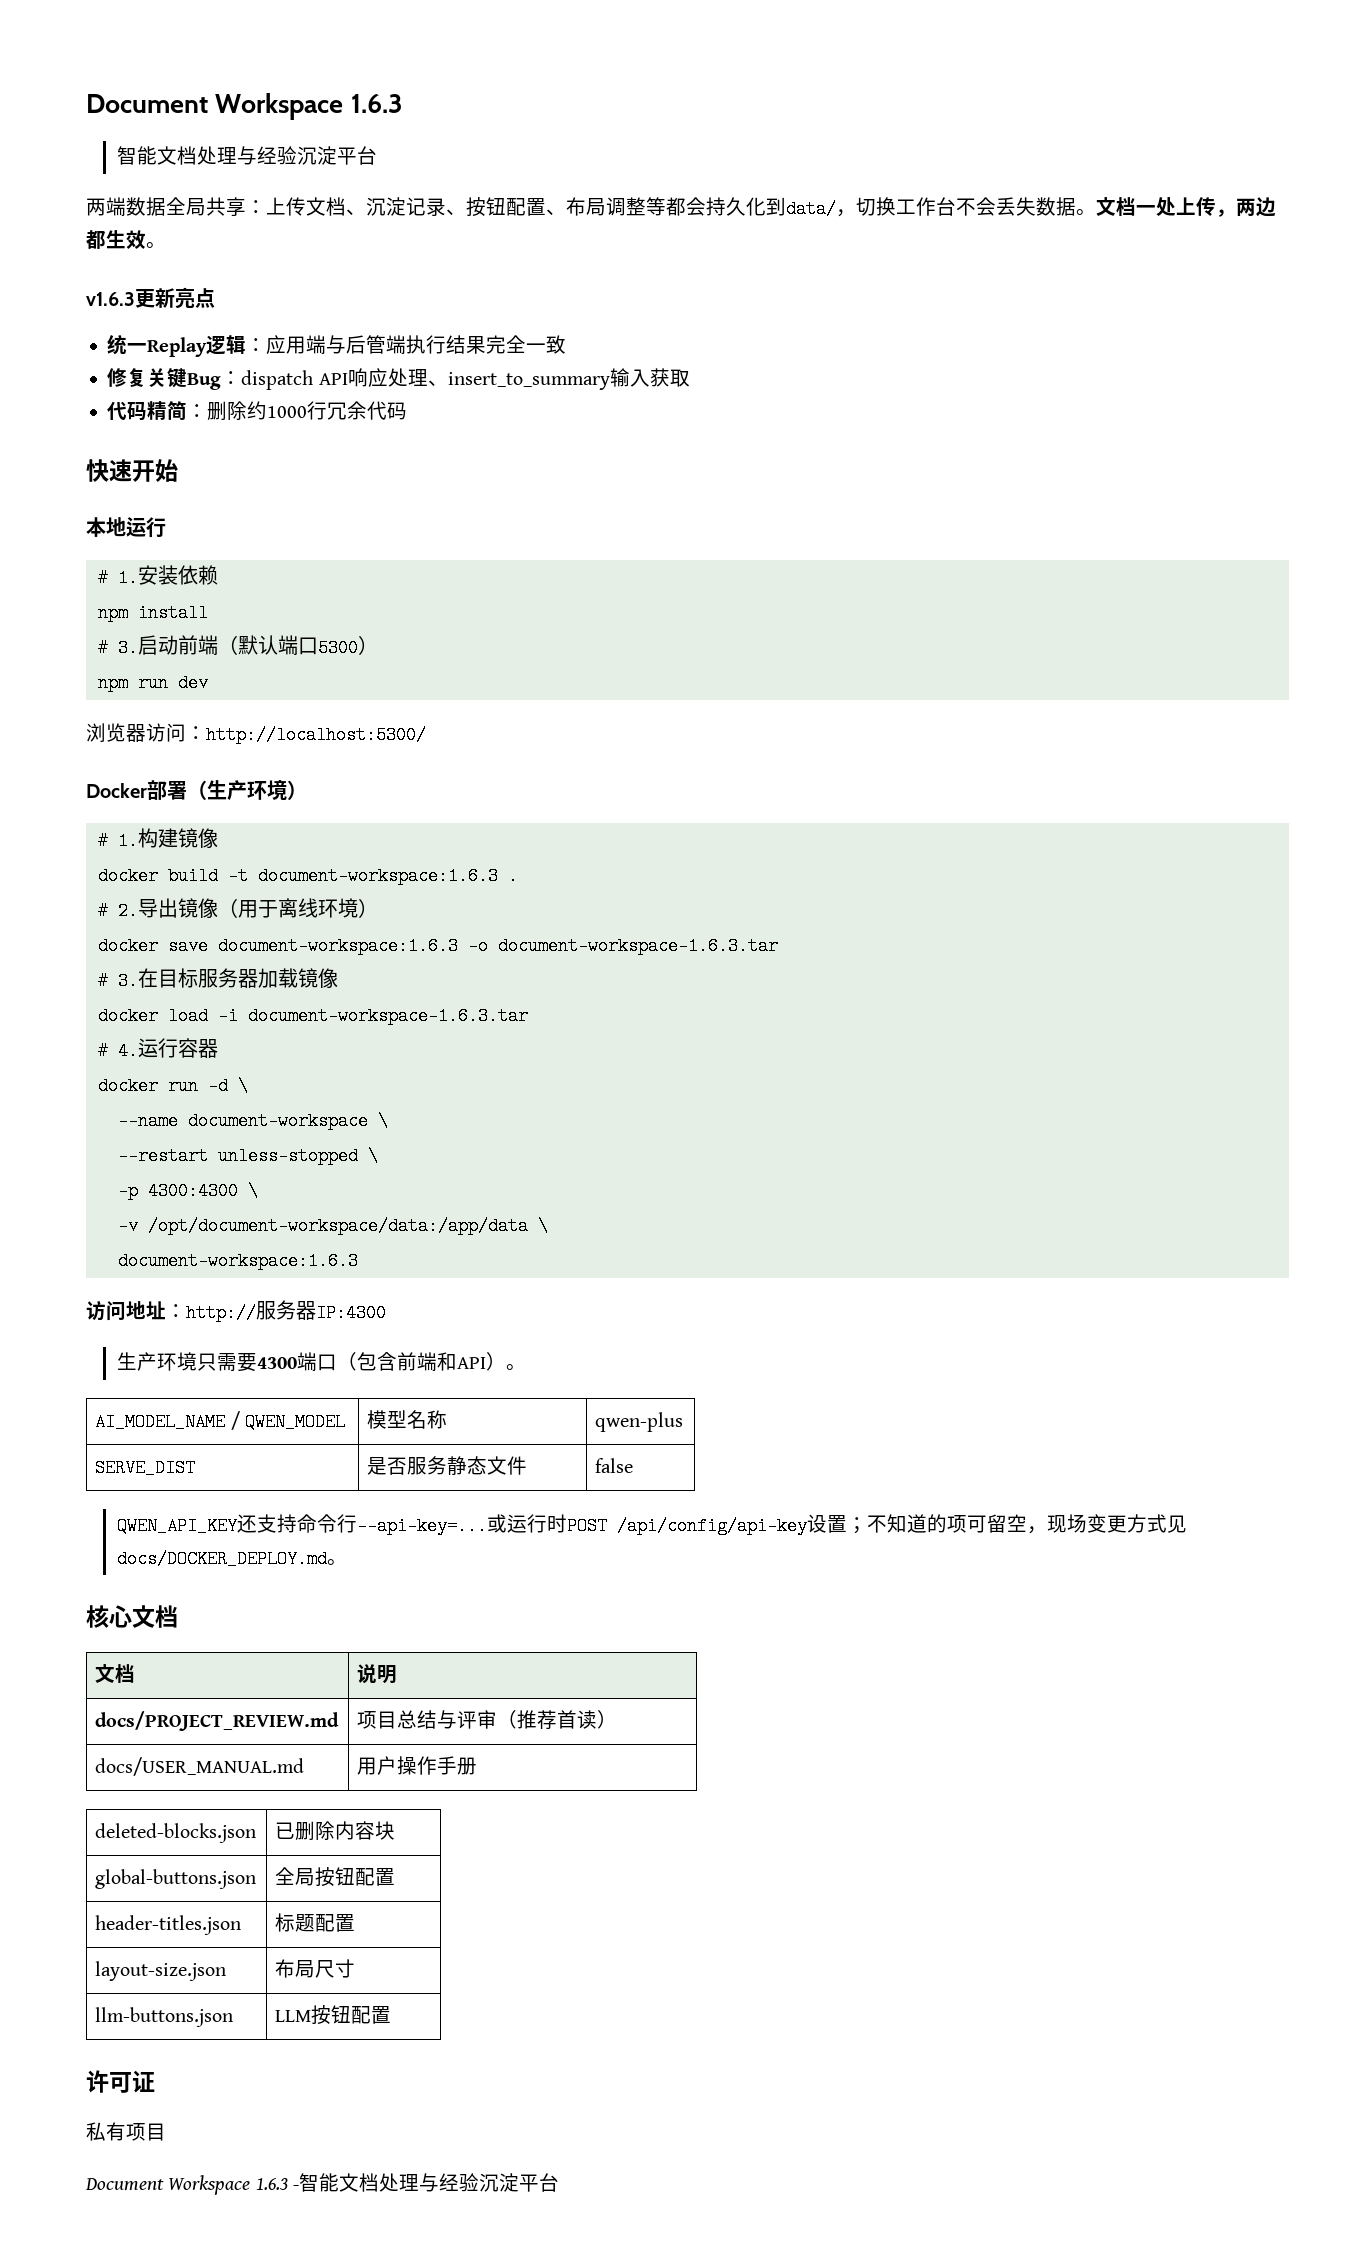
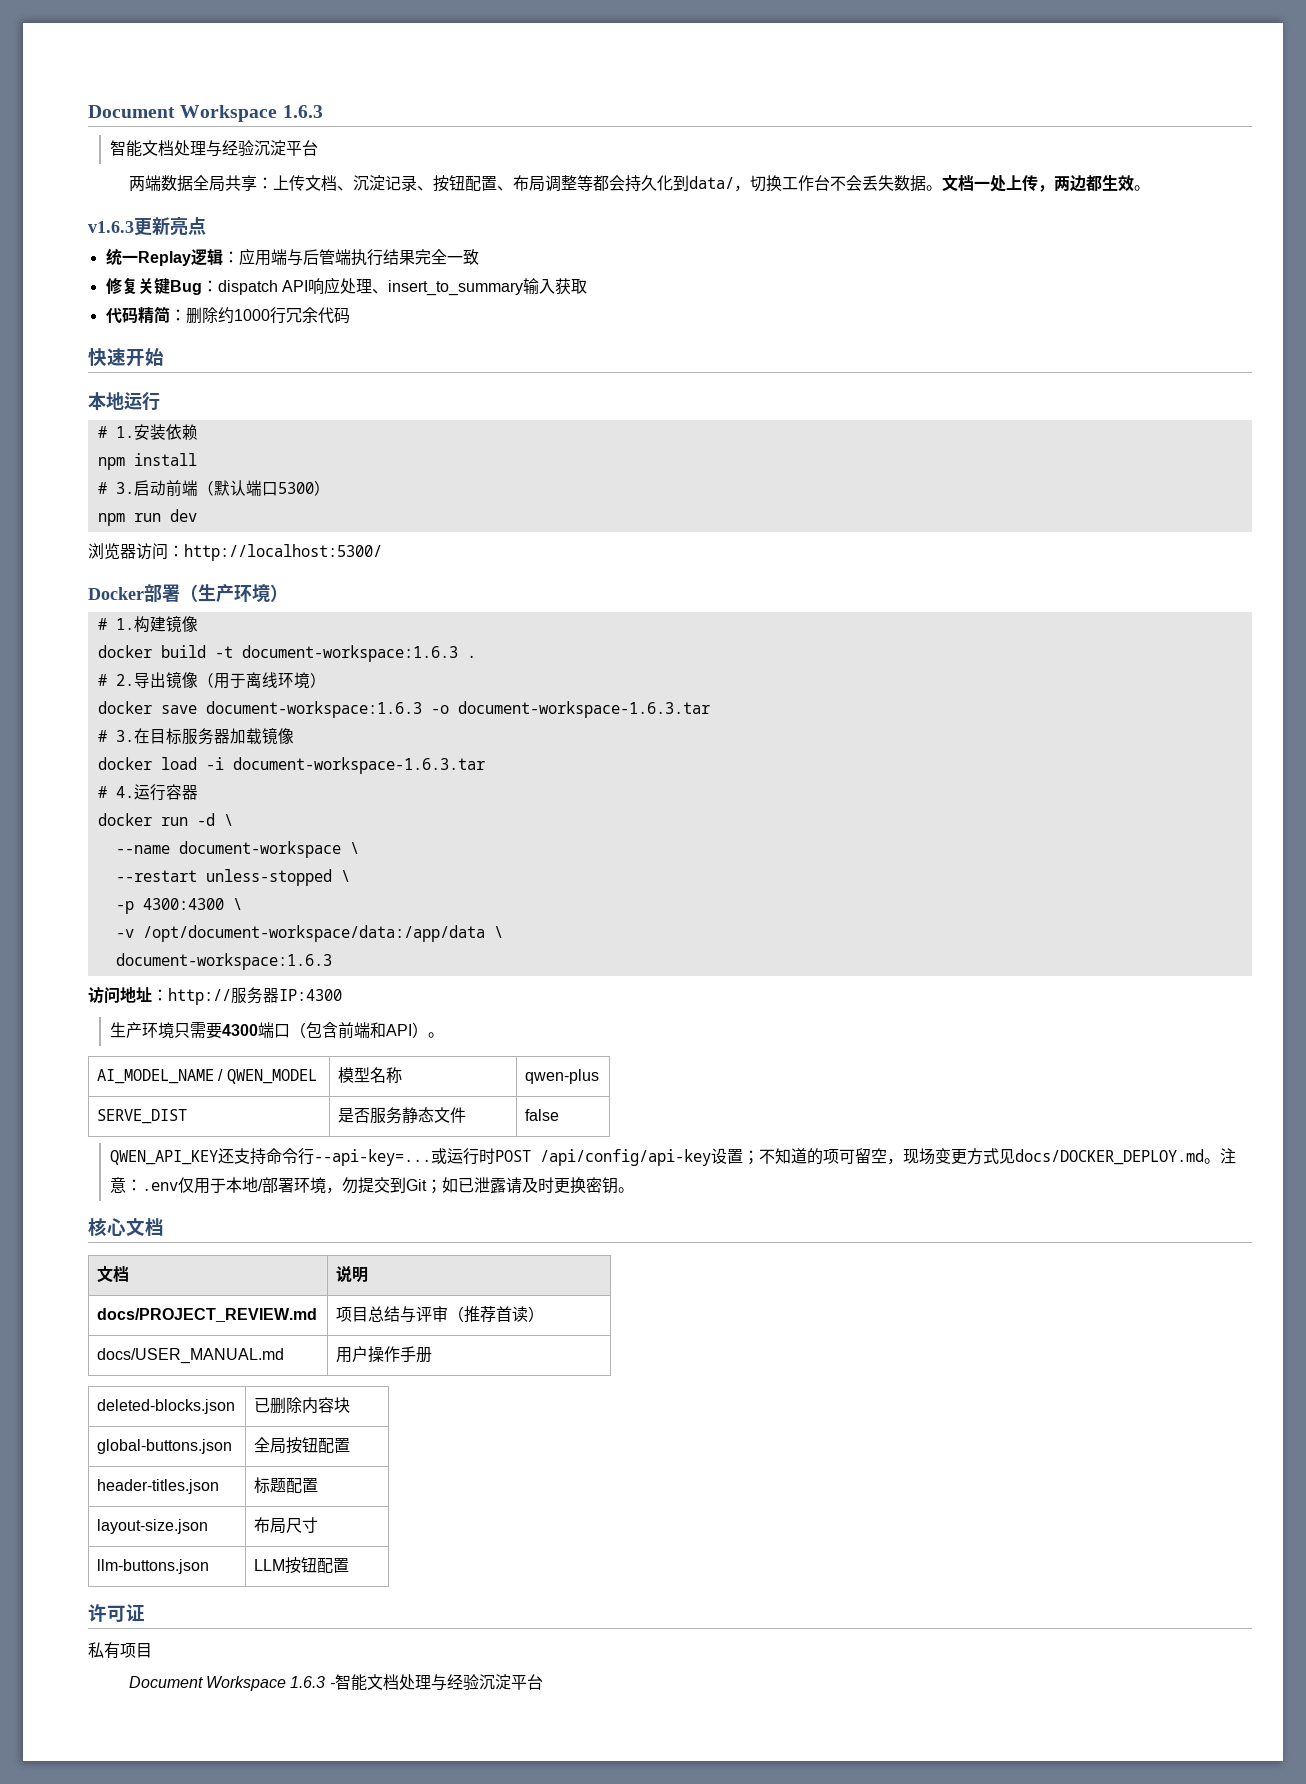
+ 注意：.env仅用于本地/部署环境，勿提交到Git；如已泄露请及时更换密钥。

